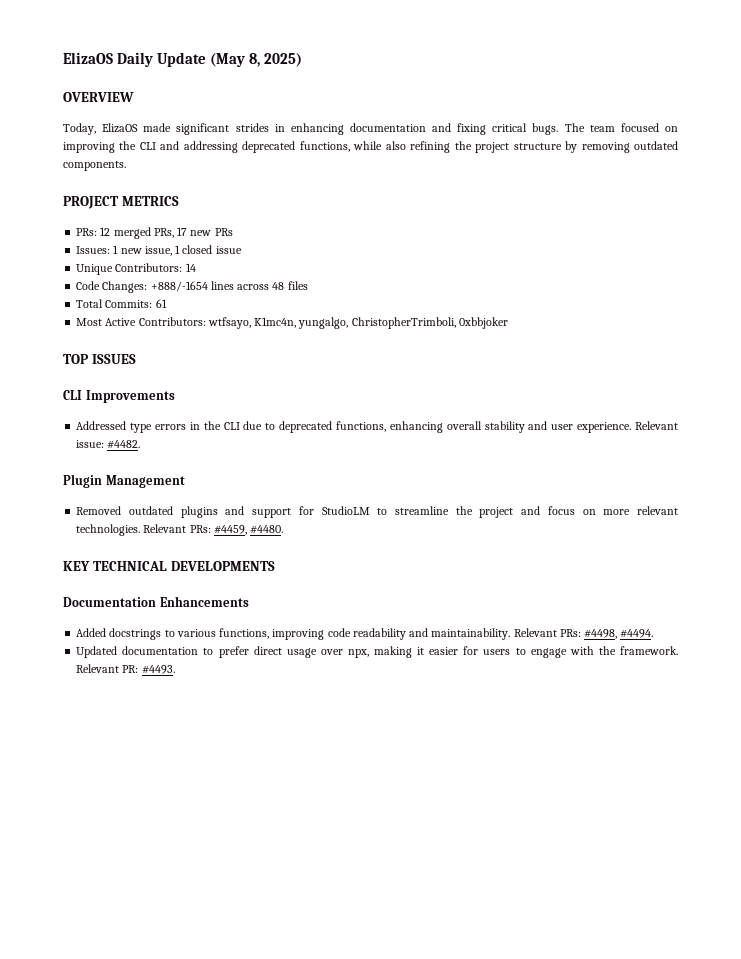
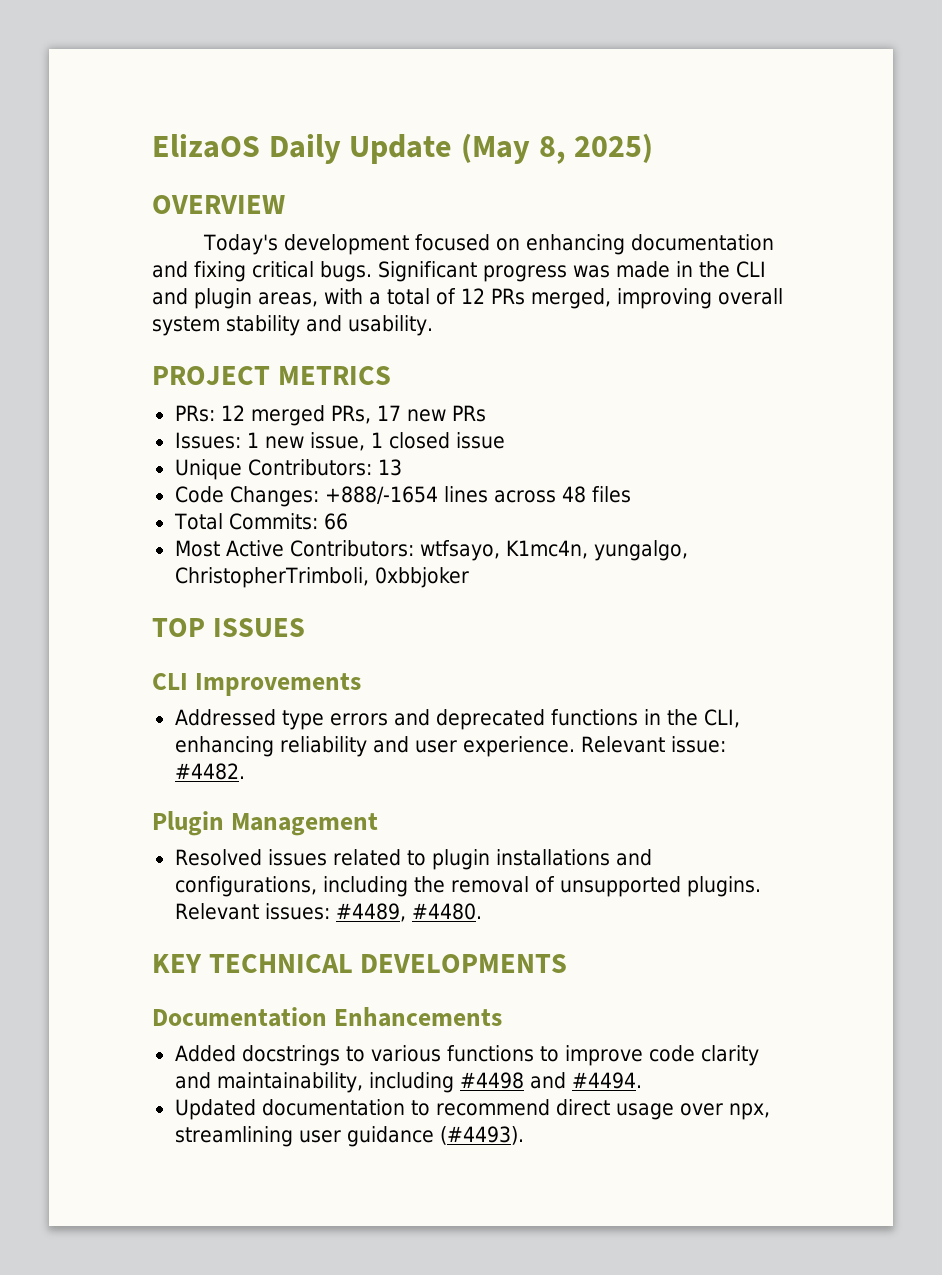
- Today, ElizaOS made significant strides in enhancing documentation and fixing critical bugs.
+ Today's development focused on enhancing documentation and fixing critical bugs.
- The team focused on improving the CLI and addressing deprecated functions, while also refining the project structure by removing outdated components.
+ Significant progress was made in the CLI and plugin areas, with a total of 12 PRs merged, improving overall system stability and usability.
- Unique Contributors: 14
+ Unique Contributors: 13
- Total Commits: 61
+ Total Commits: 66
- Addressed type errors in the CLI due to deprecated functions, enhancing overall stability and user experience.
+ Addressed type errors and deprecated functions in the CLI, enhancing reliability and user experience.
- Removed outdated plugins and support for StudioLM to streamline the project and focus on more relevant technologies. Relevant PRs: #4459, #4480.
+ Resolved issues related to plugin installations and configurations, including the removal of unsupported plugins. Relevant issues: #4489, #4480.
- Added docstrings to various functions, improving code readability and maintainability. Relevant PRs: #4498, #4494.
+ Added docstrings to various functions to improve code clarity and maintainability, including #4498 and #4494.
- Updated documentation to prefer direct usage over npx, making it easier for users to engage with the framework. Relevant PR: #4493.
+ Updated documentation to recommend direct usage over npx, streamlining user guidance (#4493).

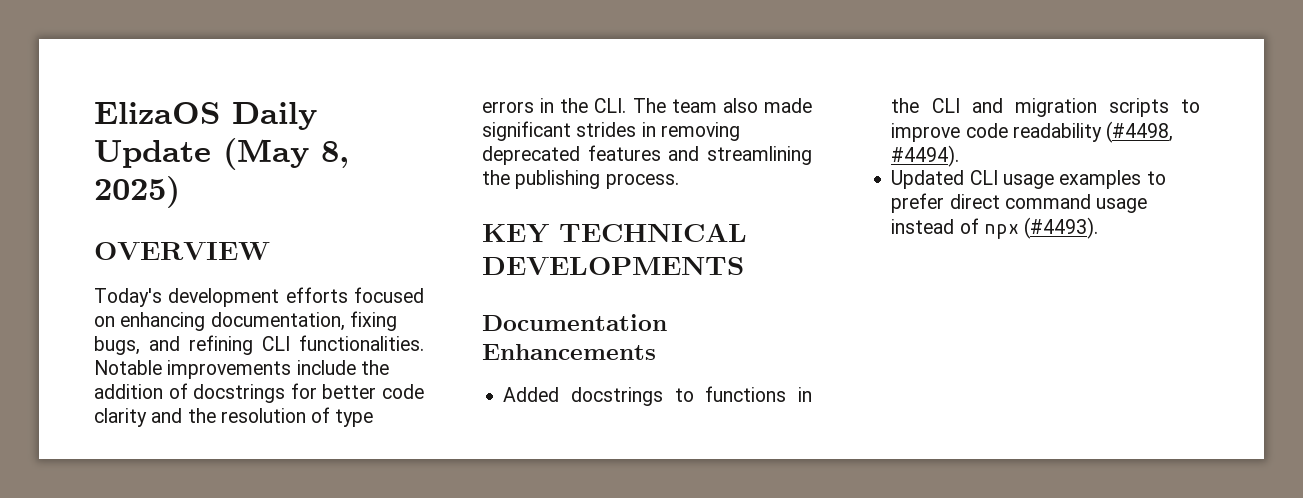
- Today's development focused on enhancing documentation and fixing critical bugs. Significant progress was made in the CLI and plugin areas, with a total of 12 PRs merged, improving overall system stability and usability.
- PROJECT METRICS
- PRs: 12 merged PRs, 17 new PRs
- Issues: 1 new issue, 1 closed issue
- Unique Contributors: 13
- Code Changes: +888/-1654 lines across 48 files
- Total Commits: 66
- Most Active Contributors: wtfsayo, K1mc4n, yungalgo, ChristopherTrimboli, 0xbbjoker
- TOP ISSUES
- CLI Improvements
- Addressed type errors and deprecated functions in the CLI, enhancing reliability and user experience. Relevant issue: #4482.
- Plugin Management
- Resolved issues related to plugin installations and configurations, including the removal of unsupported plugins. Relevant issues: #4489, #4480.
+ Today's development efforts focused on enhancing documentation, fixing bugs, and refining CLI functionalities. Notable improvements include the addition of docstrings for better code clarity and the resolution of type errors in the CLI. The team also made significant strides in removing deprecated features and streamlining the publishing process.
- Added docstrings to various functions to improve code clarity and maintainability, including #4498 and #4494.
- Updated documentation to recommend direct usage over npx, streamlining user guidance (#4493).
+ Added docstrings to functions in the CLI and migration scripts to improve code readability (#4498, #4494).
+ Updated CLI usage examples to prefer direct command usage instead of npx (#4493).

